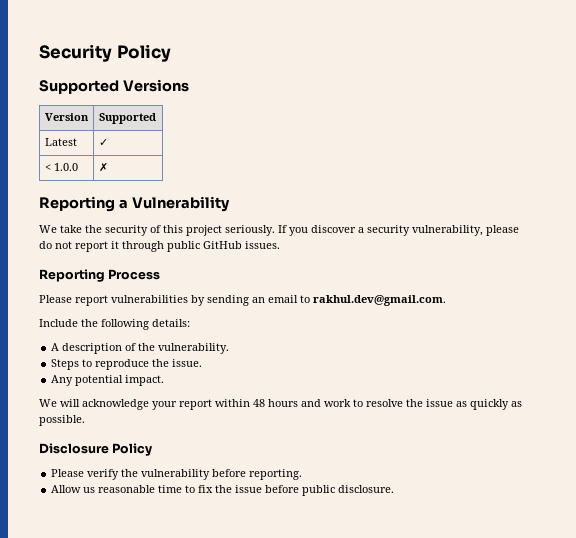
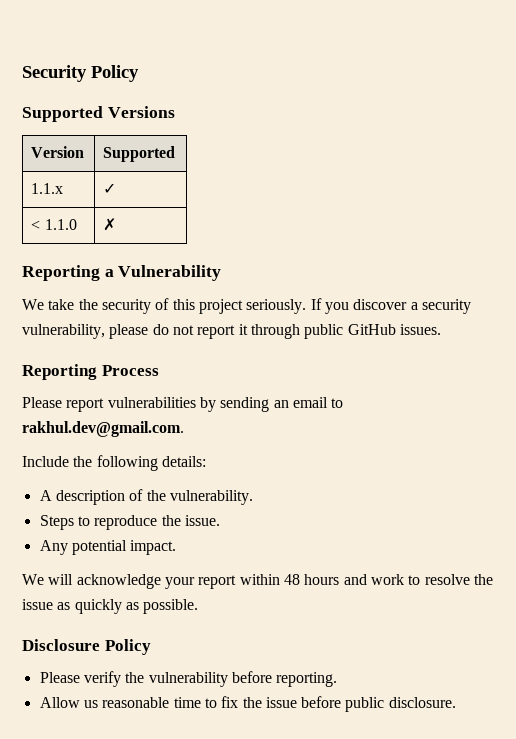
- Latest | ✓
+ 1.1.x | ✓
- < 1.0.0 | ✗
+ < 1.1.0 | ✗

